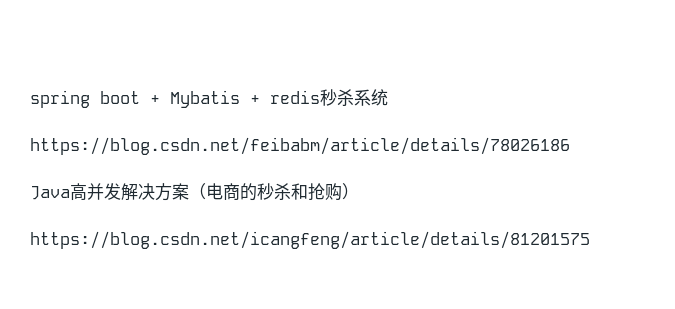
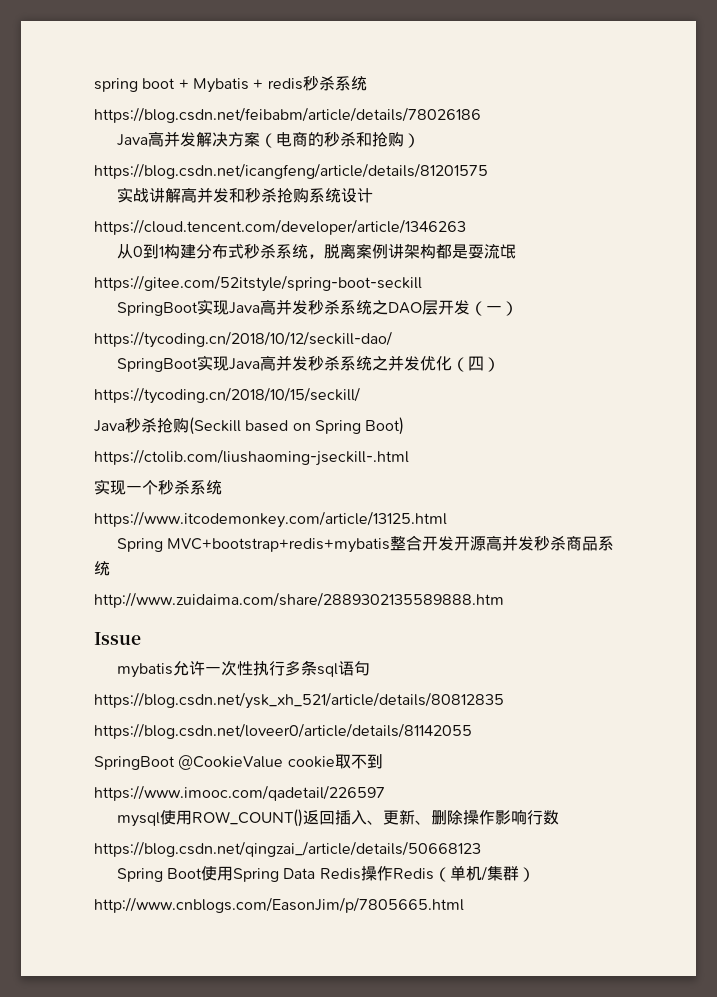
+ 实战讲解高并发和秒杀抢购系统设计
+ https://cloud.tencent.com/developer/article/1346263
+ 从0到1构建分布式秒杀系统，脱离案例讲架构都是耍流氓
+ https://gitee.com/52itstyle/spring-boot-seckill
+ SpringBoot实现Java高并发秒杀系统之DAO层开发（一）
+ https://tycoding.cn/2018/10/12/seckill-dao/
+ SpringBoot实现Java高并发秒杀系统之并发优化（四）
+ https://tycoding.cn/2018/10/15/seckill/
+ Java秒杀抢购(Seckill based on Spring Boot)
+ https://ctolib.com/liushaoming-jseckill-.html
+ 实现一个秒杀系统
+ https://www.itcodemonkey.com/article/13125.html
+ Spring MVC+bootstrap+redis+mybatis整合开发开源高并发秒杀商品系统
+ http://www.zuidaima.com/share/2889302135589888.htm
+ Issue
+ mybatis允许一次性执行多条sql语句
+ https://blog.csdn.net/ysk_xh_521/article/details/80812835
+ https://blog.csdn.net/loveer0/article/details/81142055
+ SpringBoot @CookieValue cookie取不到
+ https://www.imooc.com/qadetail/226597
+ mysql使用ROW_COUNT()返回插入、更新、删除操作影响行数
+ https://blog.csdn.net/qingzai_/article/details/50668123
+ Spring Boot使用Spring Data Redis操作Redis（单机/集群）
+ http://www.cnblogs.com/EasonJim/p/7805665.html

